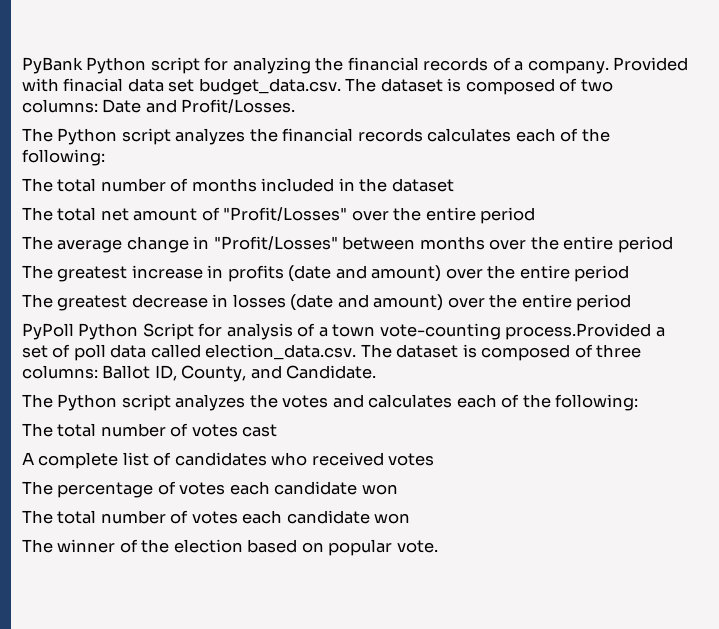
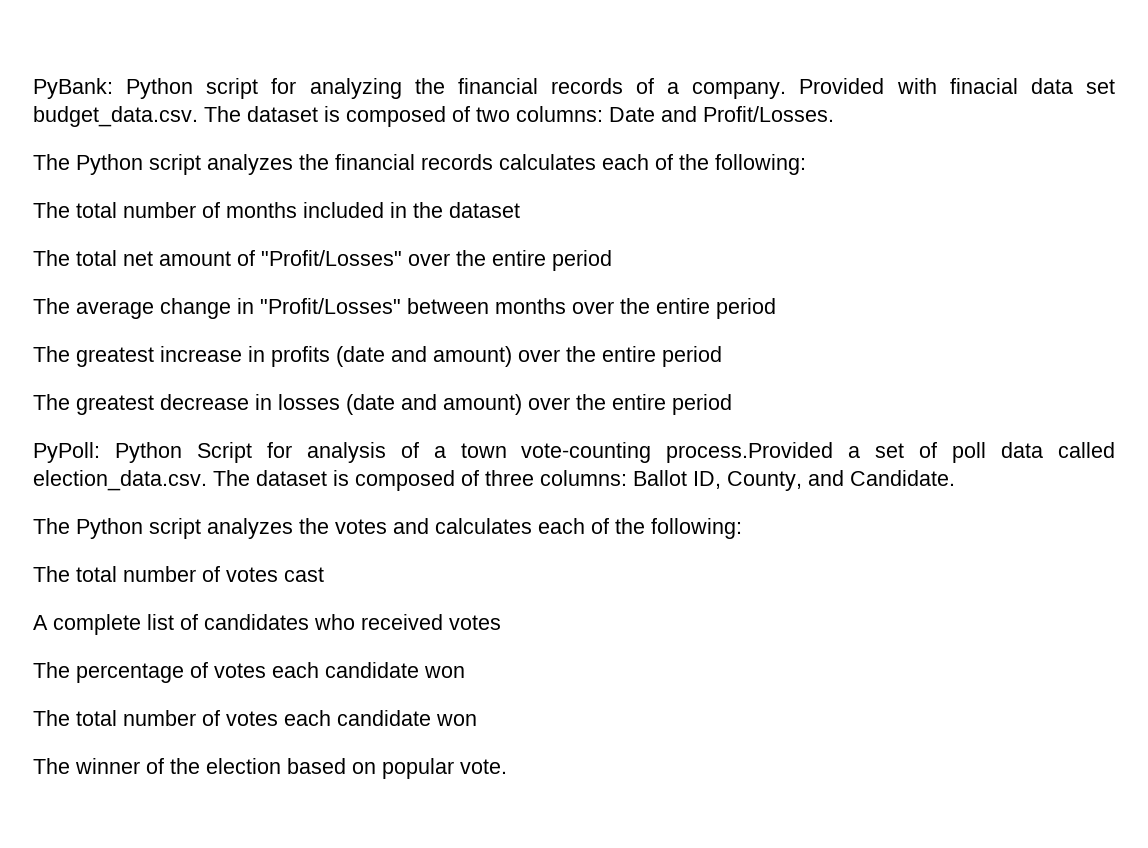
- PyBank Python script for analyzing the financial records of a company.
+ PyBank: Python script for analyzing the financial records of a company.
- PyPoll Python Script for analysis of a town vote-counting process.Provided a set of poll data called election_data.csv. The dataset is composed of three columns: Ballot ID, County, and Candidate.
+ PyPoll: Python Script for analysis of a town vote-counting process.Provided a set of poll data called election_data.csv. The dataset is composed of three columns: Ballot ID, County, and Candidate.

